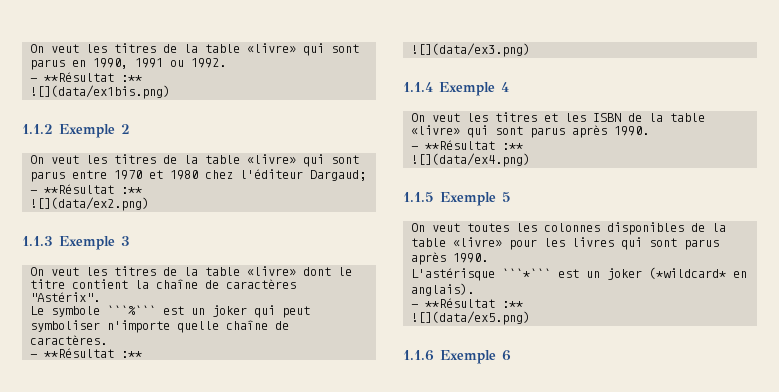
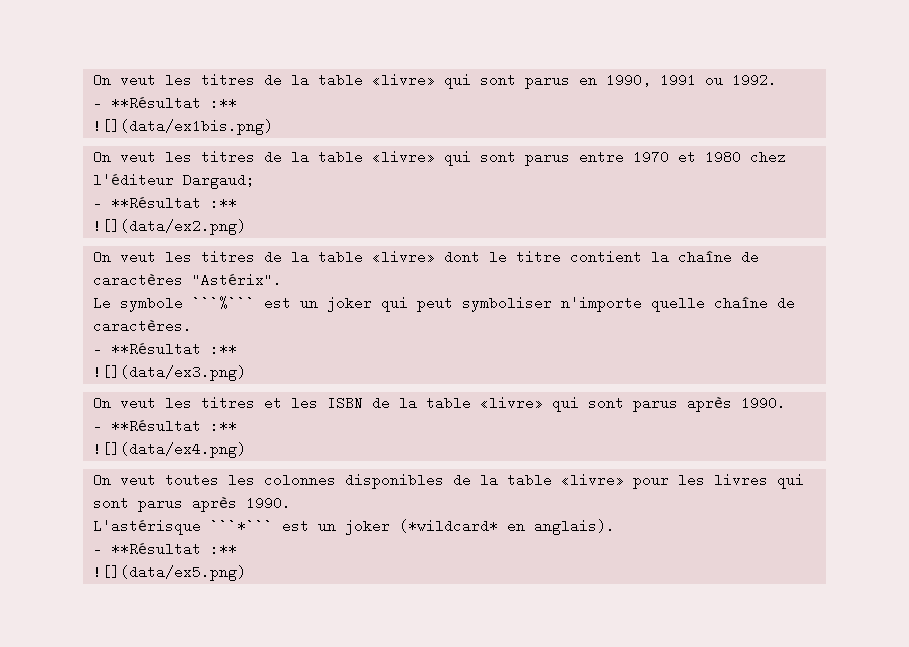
- 1.1.2 Exemple 2
- 1.1.3 Exemple 3
- 1.1.4 Exemple 4
- 1.1.5 Exemple 5
- 1.1.6 Exemple 6

